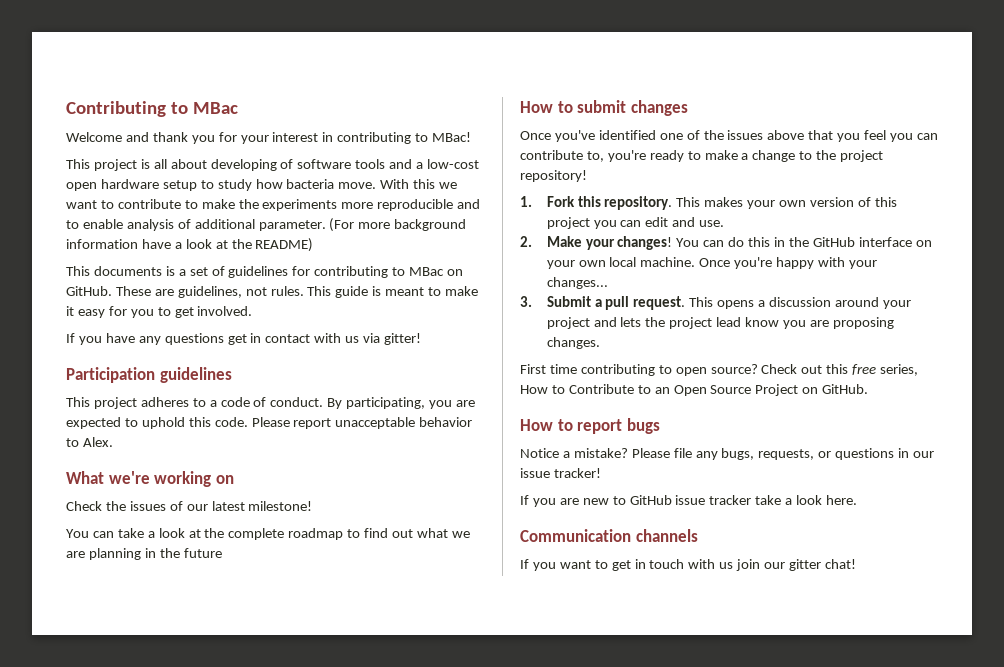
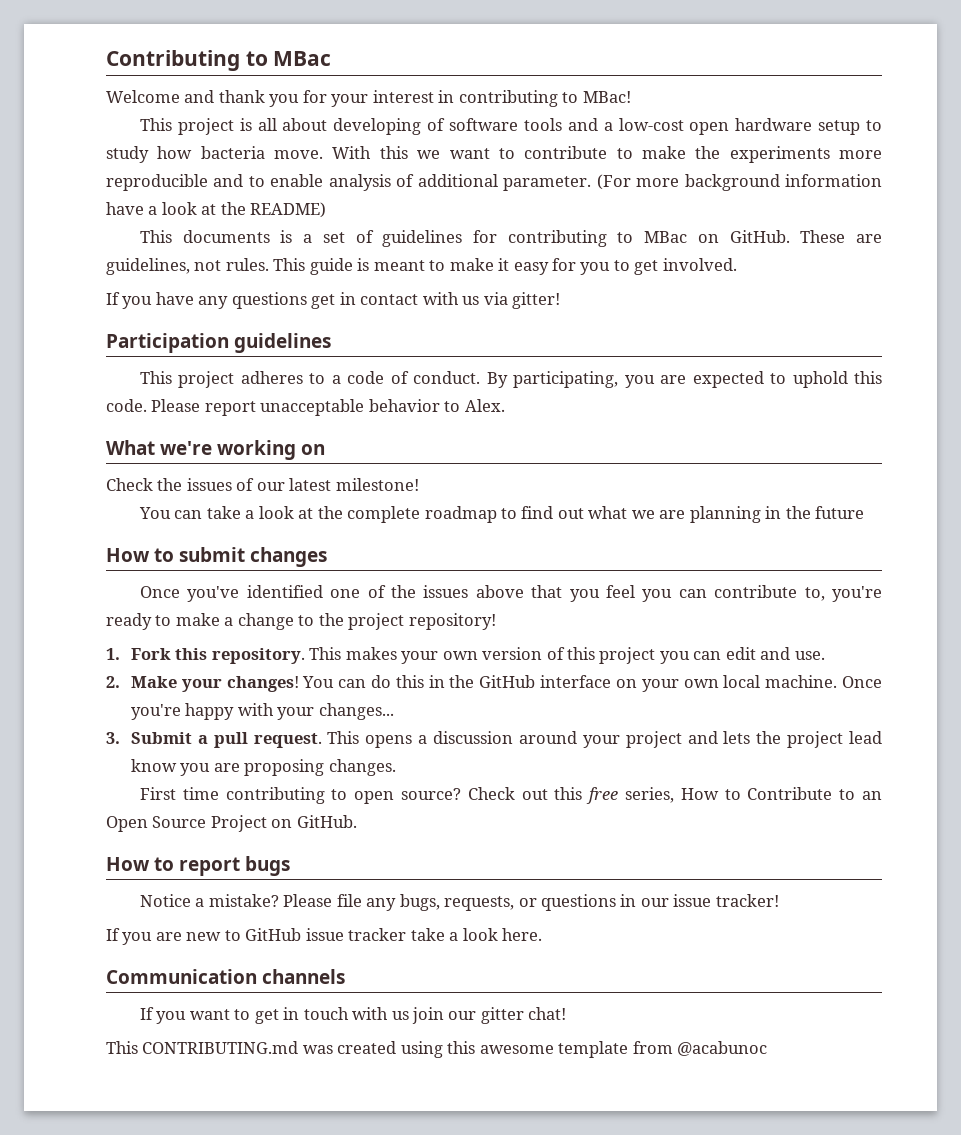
+ This CONTRIBUTING.md was created using this awesome template from @acabunoc

